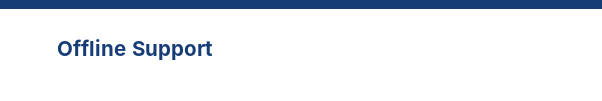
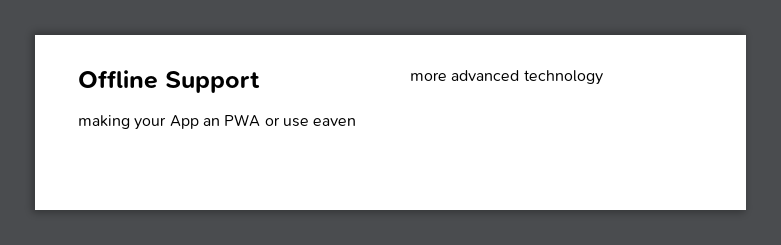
+ making your App an PWA or use eaven more advanced technology

